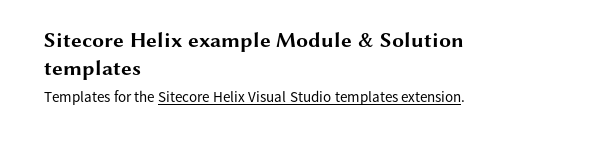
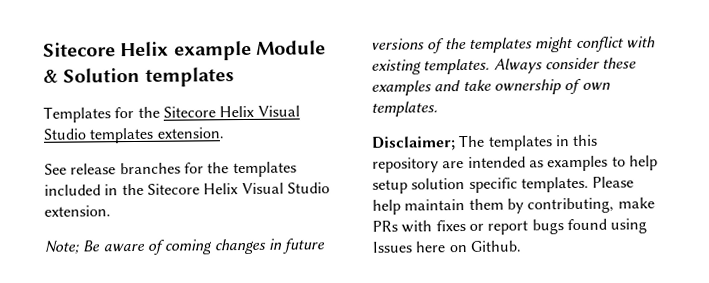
+ See release branches for the templates included in the Sitecore Helix Visual Studio extension.
+ Note; Be aware of coming changes in future versions of the templates might conflict with existing templates. Always consider these examples and take ownership of own templates.
+ Disclaimer; The templates in this repository are intended as examples to help setup solution specific templates. Please help maintain them by contributing, make PRs with fixes or report bugs found using Issues here on Github.

